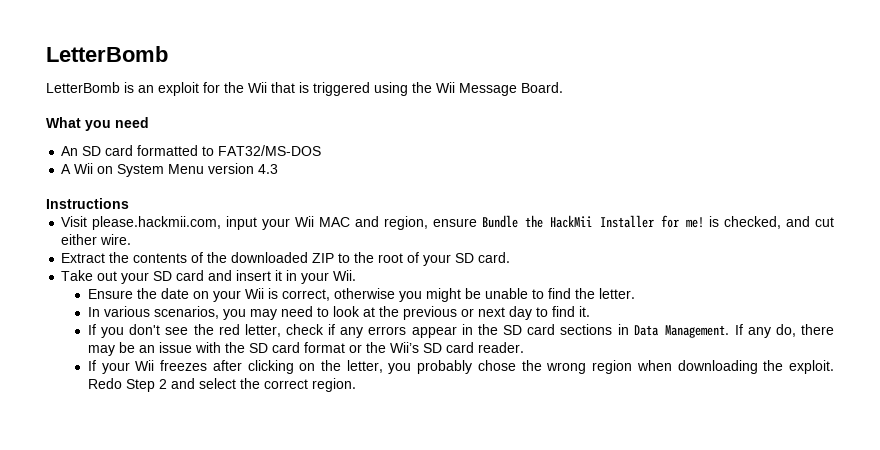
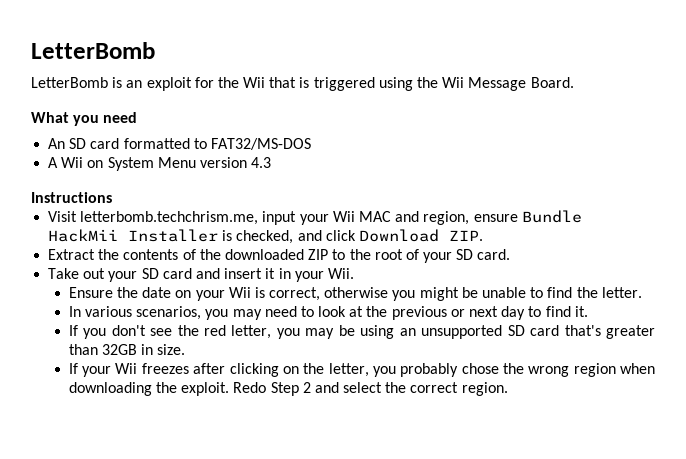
- Visit please.hackmii.com, input your Wii MAC and region, ensure Bundle the HackMii Installer for me! is checked, and cut either wire.
+ Visit letterbomb.techchrism.me, input your Wii MAC and region, ensure Bundle HackMii Installer is checked, and click Download ZIP.
- If you don't see the red letter, check if any errors appear in the SD card sections in Data Management. If any do, there may be an issue with the SD card format or the Wii’s SD card reader.
+ If you don't see the red letter, you may be using an unsupported SD card that's greater than 32GB in size.

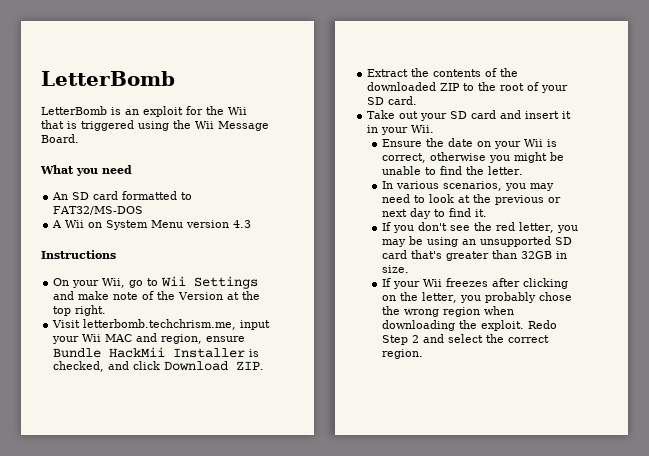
+ On your Wii, go to Wii Settings and make note of the Version at the top right.

